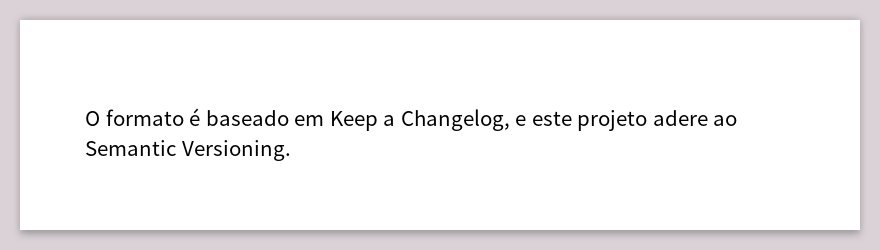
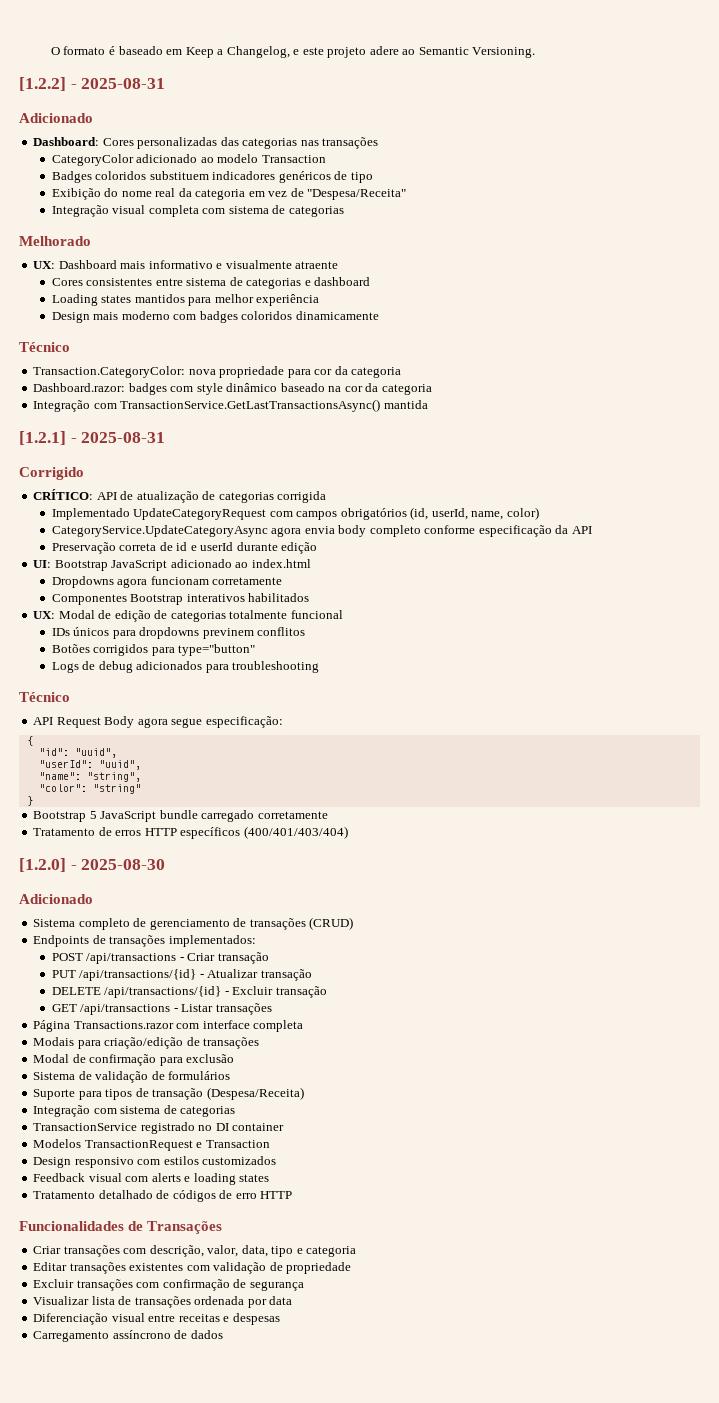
+ [1.2.2] - 2025-08-31
+ Adicionado
+ Dashboard: Cores personalizadas das categorias nas transações
+ CategoryColor adicionado ao modelo Transaction
+ Badges coloridos substituem indicadores genéricos de tipo
+ Exibição do nome real da categoria em vez de "Despesa/Receita"
+ Integração visual completa com sistema de categorias
+ Melhorado
+ UX: Dashboard mais informativo e visualmente atraente
+ Cores consistentes entre sistema de categorias e dashboard
+ Loading states mantidos para melhor experiência
+ Design mais moderno com badges coloridos dinamicamente
+ Técnico
+ Transaction.CategoryColor: nova propriedade para cor da categoria
+ Dashboard.razor: badges com style dinâmico baseado na cor da categoria
+ Integração com TransactionService.GetLastTransactionsAsync() mantida
+ [1.2.1] - 2025-08-31
+ Corrigido
+ CRÍTICO: API de atualização de categorias corrigida
+ Implementado UpdateCategoryRequest com campos obrigatórios (id, userId, name, color)
+ CategoryService.UpdateCategoryAsync agora envia body completo conforme especificação da API
+ Preservação correta de id e userId durante edição
+ UI: Bootstrap JavaScript adicionado ao index.html
+ Dropdowns agora funcionam corretamente
+ Componentes Bootstrap interativos habilitados
+ UX: Modal de edição de categorias totalmente funcional
+ IDs únicos para dropdowns previnem conflitos
+ Botões corrigidos para type="button"
+ Logs de debug adicionados para troubleshooting
+ Técnico
+ API Request Body agora segue especificação:
+ {
+ "id": "uuid",
+ "userId": "uuid",
+ "name": "string",
+ "color": "string"
+ }
+ Bootstrap 5 JavaScript bundle carregado corretamente
+ Tratamento de erros HTTP específicos (400/401/403/404)
+ [1.2.0] - 2025-08-30
+ Adicionado
+ Sistema completo de gerenciamento de transações (CRUD)
+ Endpoints de transações implementados:
+ POST /api/transactions - Criar transação
+ PUT /api/transactions/{id} - Atualizar transação
+ DELETE /api/transactions/{id} - Excluir transação
+ GET /api/transactions - Listar transações
+ Página Transactions.razor com interface completa
+ Modais para criação/edição de transações
+ Modal de confirmação para exclusão
+ Sistema de validação de formulários
+ Suporte para tipos de transação (Despesa/Receita)
+ Integração com sistema de categorias
+ TransactionService registrado no DI container
+ Modelos TransactionRequest e Transaction
+ Design responsivo com estilos customizados
+ Feedback visual com alerts e loading states
+ Tratamento detalhado de códigos de erro HTTP
+ Funcionalidades de Transações
+ Criar transações com descrição, valor, data, tipo e categoria
+ Editar transações existentes com validação de propriedade
+ Excluir transações com confirmação de segurança
+ Visualizar lista de transações ordenada por data
+ Diferenciação visual entre receitas e despesas
+ Carregamento assíncrono de dados

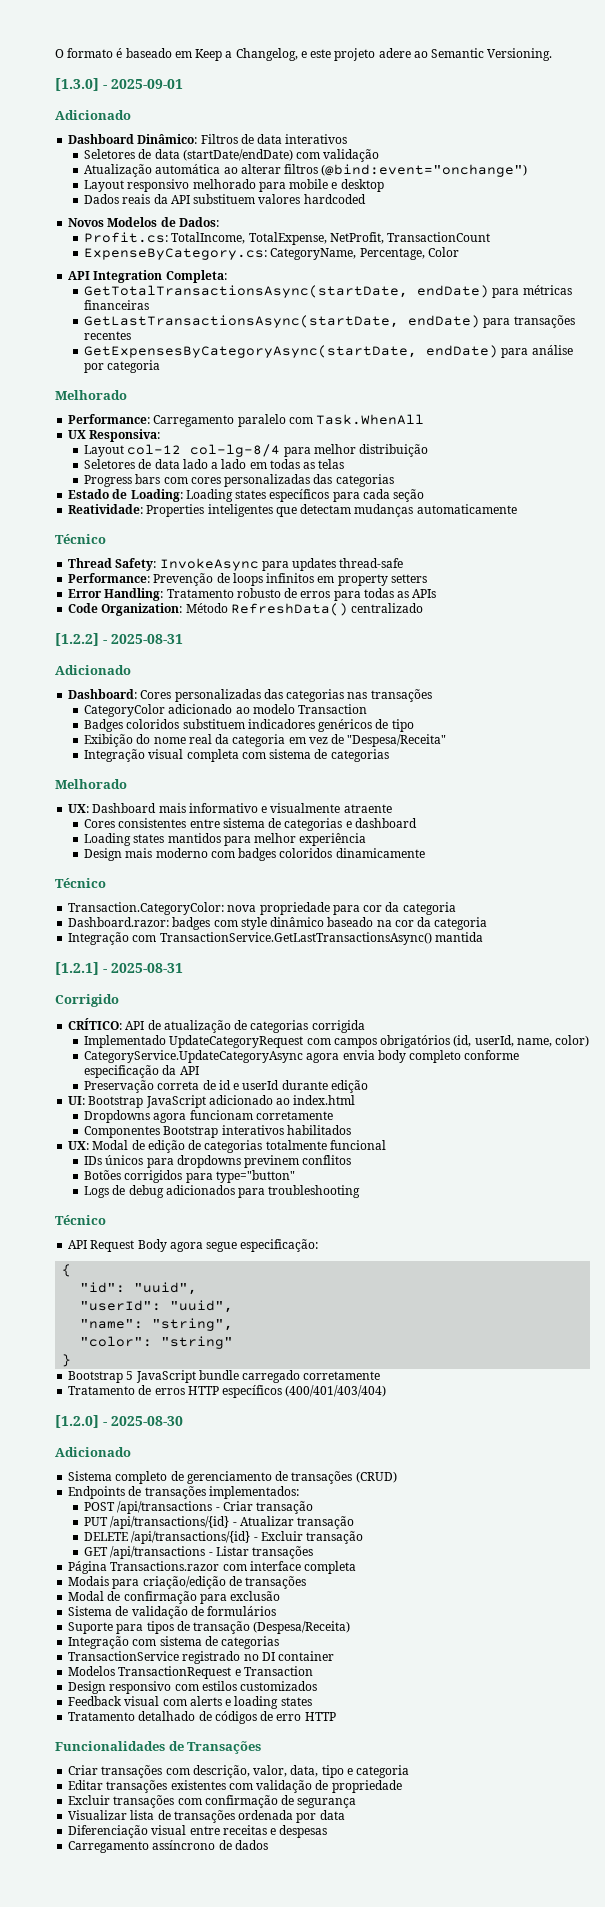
+ [1.3.0] - 2025-09-01
+ Adicionado
+ Dashboard Dinâmico: Filtros de data interativos
+ Seletores de data (startDate/endDate) com validação
+ Atualização automática ao alterar filtros (@bind:event="onchange")
+ Layout responsivo melhorado para mobile e desktop
+ Dados reais da API substituem valores hardcoded
+ Novos Modelos de Dados:
+ Profit.cs: TotalIncome, TotalExpense, NetProfit, TransactionCount
+ ExpenseByCategory.cs: CategoryName, Percentage, Color
+ API Integration Completa:
+ GetTotalTransactionsAsync(startDate, endDate) para métricas financeiras
+ GetLastTransactionsAsync(startDate, endDate) para transações recentes
+ GetExpensesByCategoryAsync(startDate, endDate) para análise por categoria
+ Melhorado
+ Performance: Carregamento paralelo com Task.WhenAll
+ UX Responsiva:
+ Layout col-12 col-lg-8/4 para melhor distribuição
+ Seletores de data lado a lado em todas as telas
+ Progress bars com cores personalizadas das categorias
+ Estado de Loading: Loading states específicos para cada seção
+ Reatividade: Properties inteligentes que detectam mudanças automaticamente
+ Técnico
+ Thread Safety: InvokeAsync para updates thread-safe
+ Performance: Prevenção de loops infinitos em property setters
+ Error Handling: Tratamento robusto de erros para todas as APIs
+ Code Organization: Método RefreshData() centralizado

